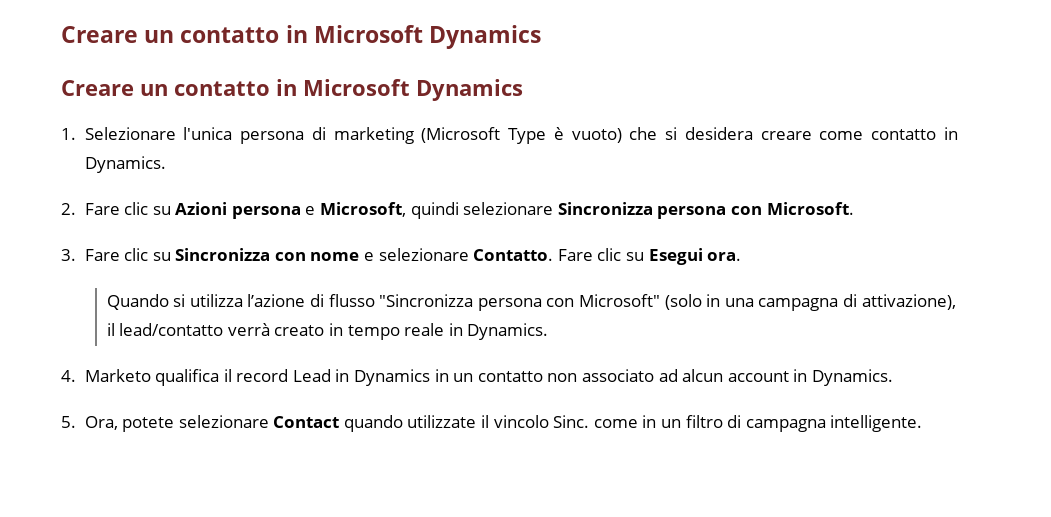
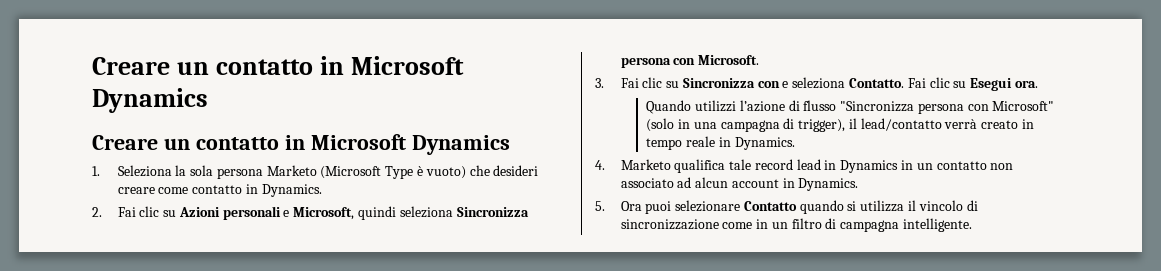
- 1. Selezionare l'unica persona di marketing (Microsoft Type è vuoto) che si desidera creare come contatto in Dynamics.
+ 1. Seleziona la sola persona Marketo (Microsoft Type è vuoto) che desideri creare come contatto in Dynamics.
- 2. Fare clic su Azioni persona e Microsoft, quindi selezionare Sincronizza persona con Microsoft.
+ 2. Fai clic su Azioni personali e Microsoft, quindi seleziona Sincronizza persona con Microsoft.
- 3. Fare clic su Sincronizza con nome e selezionare Contatto. Fare clic su Esegui ora.
+ 3. Fai clic su Sincronizza con e seleziona Contatto. Fai clic su Esegui ora.
- Quando si utilizza l’azione di flusso "Sincronizza persona con Microsoft" (solo in una campagna di attivazione), il lead/contatto verrà creato in tempo reale in Dynamics.
+ Quando utilizzi l’azione di flusso "Sincronizza persona con Microsoft" (solo in una campagna di trigger), il lead/contatto verrà creato in tempo reale in Dynamics.
- 4. Marketo qualifica il record Lead in Dynamics in un contatto non associato ad alcun account in Dynamics.
+ 4. Marketo qualifica tale record lead in Dynamics in un contatto non associato ad alcun account in Dynamics.
- 5. Ora, potete selezionare Contact quando utilizzate il vincolo Sinc. come in un filtro di campagna intelligente.
+ 5. Ora puoi selezionare Contatto quando si utilizza il vincolo di sincronizzazione come in un filtro di campagna intelligente.

